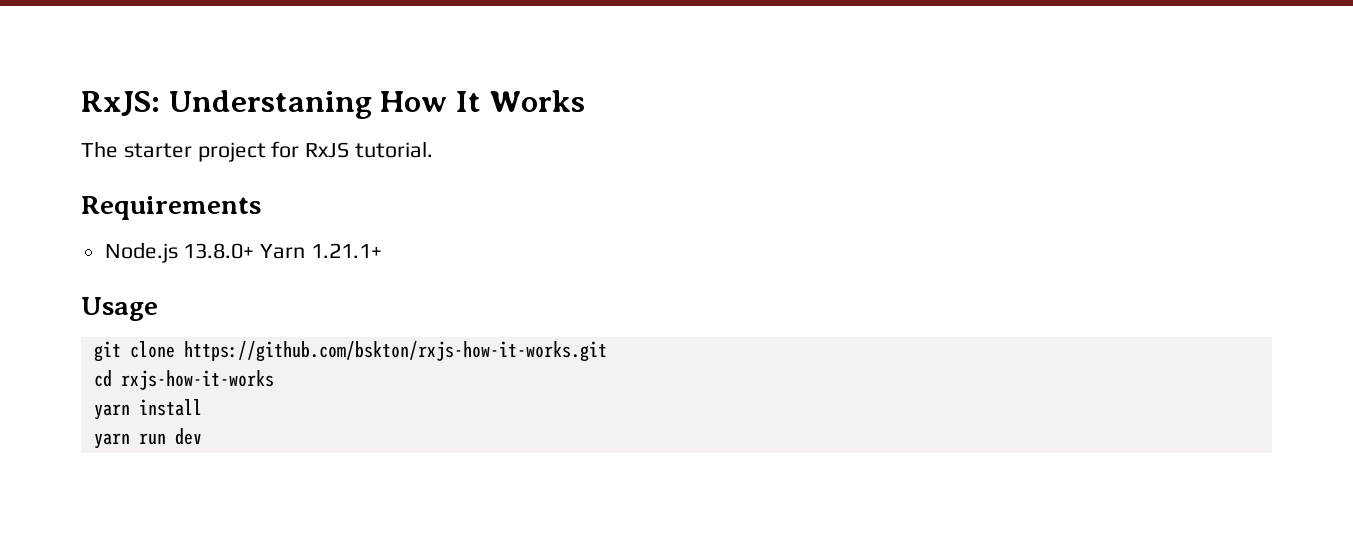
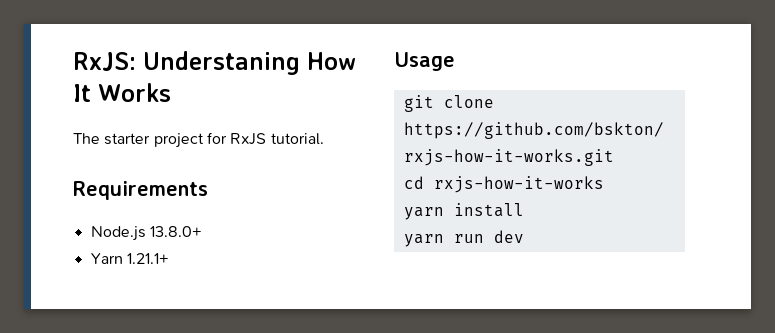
- Node.js 13.8.0+ Yarn 1.21.1+
+ Node.js 13.8.0+
+ Yarn 1.21.1+

